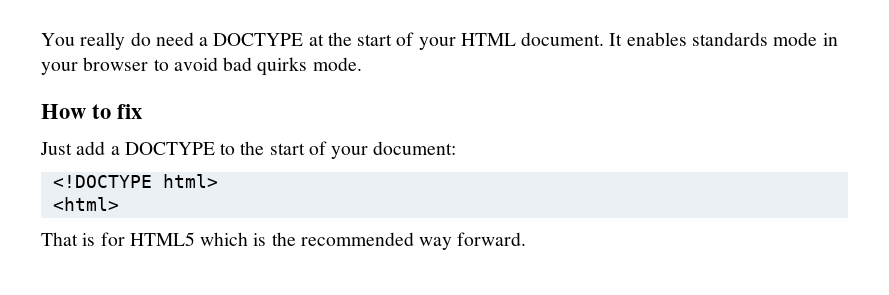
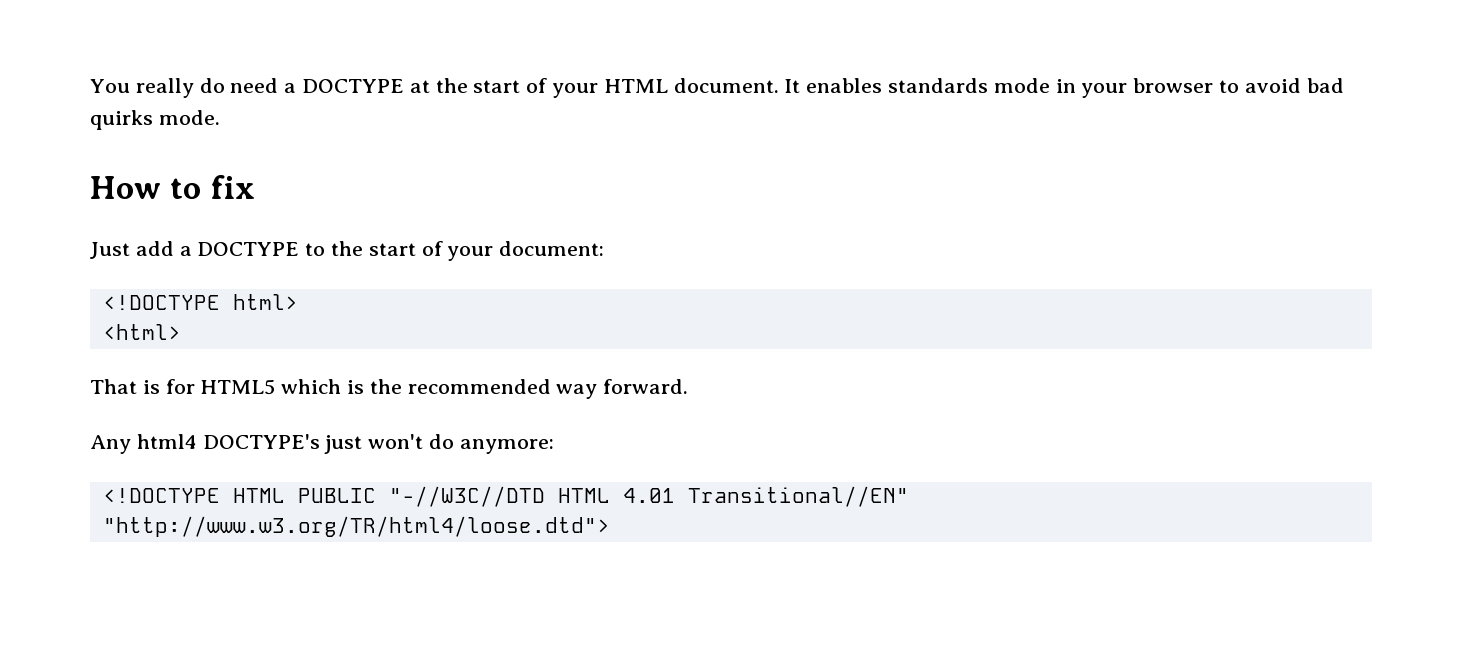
+ Any html4 DOCTYPE's just won't do anymore:
+ <!DOCTYPE HTML PUBLIC "-//W3C//DTD HTML 4.01 Transitional//EN" "http://www.w3.org/TR/html4/loose.dtd">

